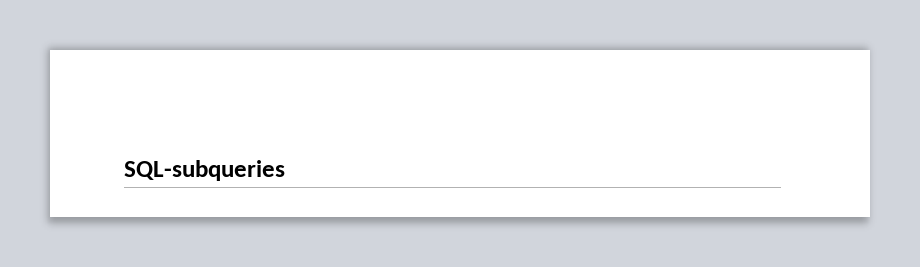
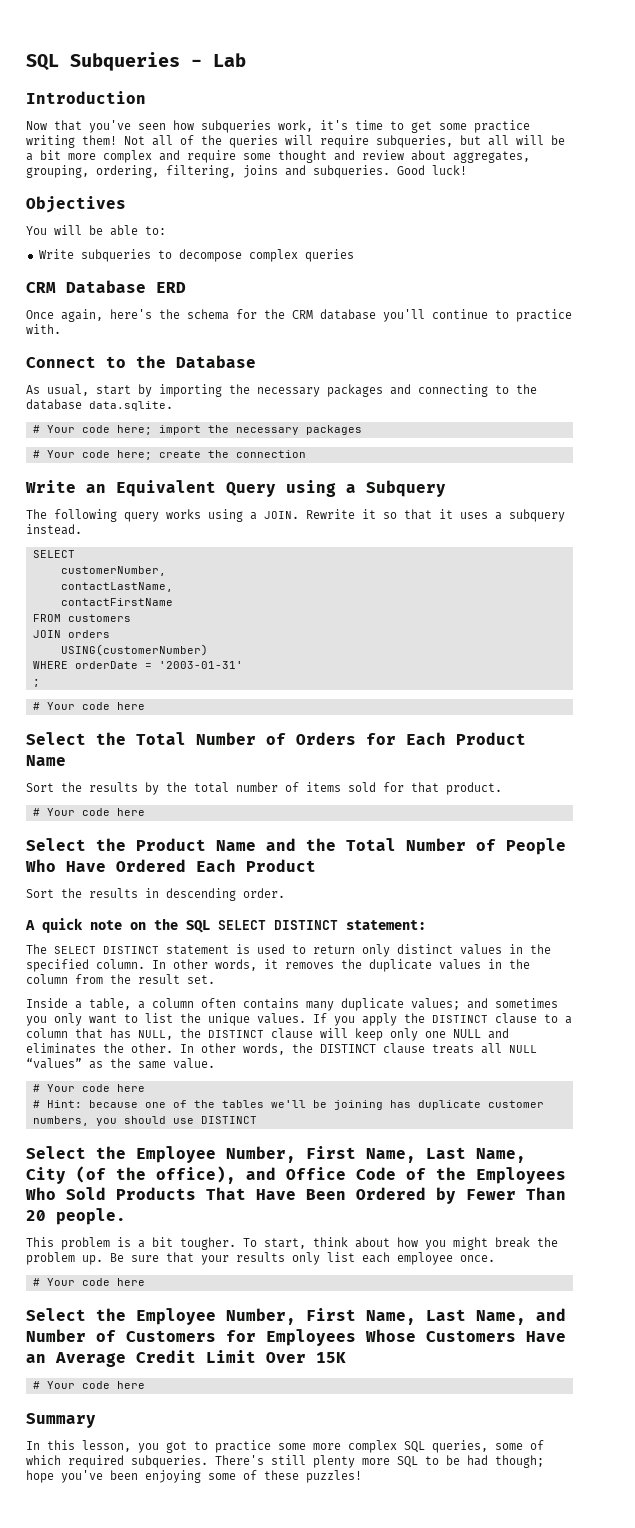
- SQL-subqueries
+ SQL Subqueries - Lab
+ Introduction
+ Now that you've seen how subqueries work, it's time to get some practice writing them! Not all of the queries will require subqueries, but all will be a bit more complex and require some thought and review about aggregates, grouping, ordering, filtering, joins and subqueries. Good luck!
+ Objectives
+ You will be able to:
+ Write subqueries to decompose complex queries
+ CRM Database ERD
+ Once again, here's the schema for the CRM database you'll continue to practice with.
+ Connect to the Database
+ As usual, start by importing the necessary packages and connecting to the database data.sqlite.
+ # Your code here; import the necessary packages
+ # Your code here; create the connection
+ Write an Equivalent Query using a Subquery
+ The following query works using a JOIN. Rewrite it so that it uses a subquery instead.
+ SELECT
+ customerNumber,
+ contactLastName,
+ contactFirstName
+ FROM customers
+ JOIN orders
+ USING(customerNumber)
+ WHERE orderDate = '2003-01-31'
+ ;
+ # Your code here
+ Select the Total Number of Orders for Each Product Name
+ Sort the results by the total number of items sold for that product.
+ # Your code here
+ Select the Product Name and the Total Number of People Who Have Ordered Each Product
+ Sort the results in descending order.
+ A quick note on the SQL SELECT DISTINCT statement:
+ The SELECT DISTINCT statement is used to return only distinct values in the specified column. In other words, it removes the duplicate values in the column from the result set.
+ Inside a table, a column often contains many duplicate values; and sometimes you only want to list the unique values. If you apply the DISTINCT clause to a column that has NULL, the DISTINCT clause will keep only one NULL and eliminates the other. In other words, the DISTINCT clause treats all NULL “values” as the same value.
+ # Your code here
+ # Hint: because one of the tables we'll be joining has duplicate customer numbers, you should use DISTINCT
+ Select the Employee Number, First Name, Last Name, City (of the office), and Office Code of the Employees Who Sold Products That Have Been Ordered by Fewer Than 20 people.
+ This problem is a bit tougher. To start, think about how you might break the problem up. Be sure that your results only list each employee once.
+ # Your code here
+ Select the Employee Number, First Name, Last Name, and Number of Customers for Employees Whose Customers Have an Average Credit Limit Over 15K
+ # Your code here
+ Summary
+ In this lesson, you got to practice some more complex SQL queries, some of which required subqueries. There's still plenty more SQL to be had though; hope you've been enjoying some of these puzzles!

